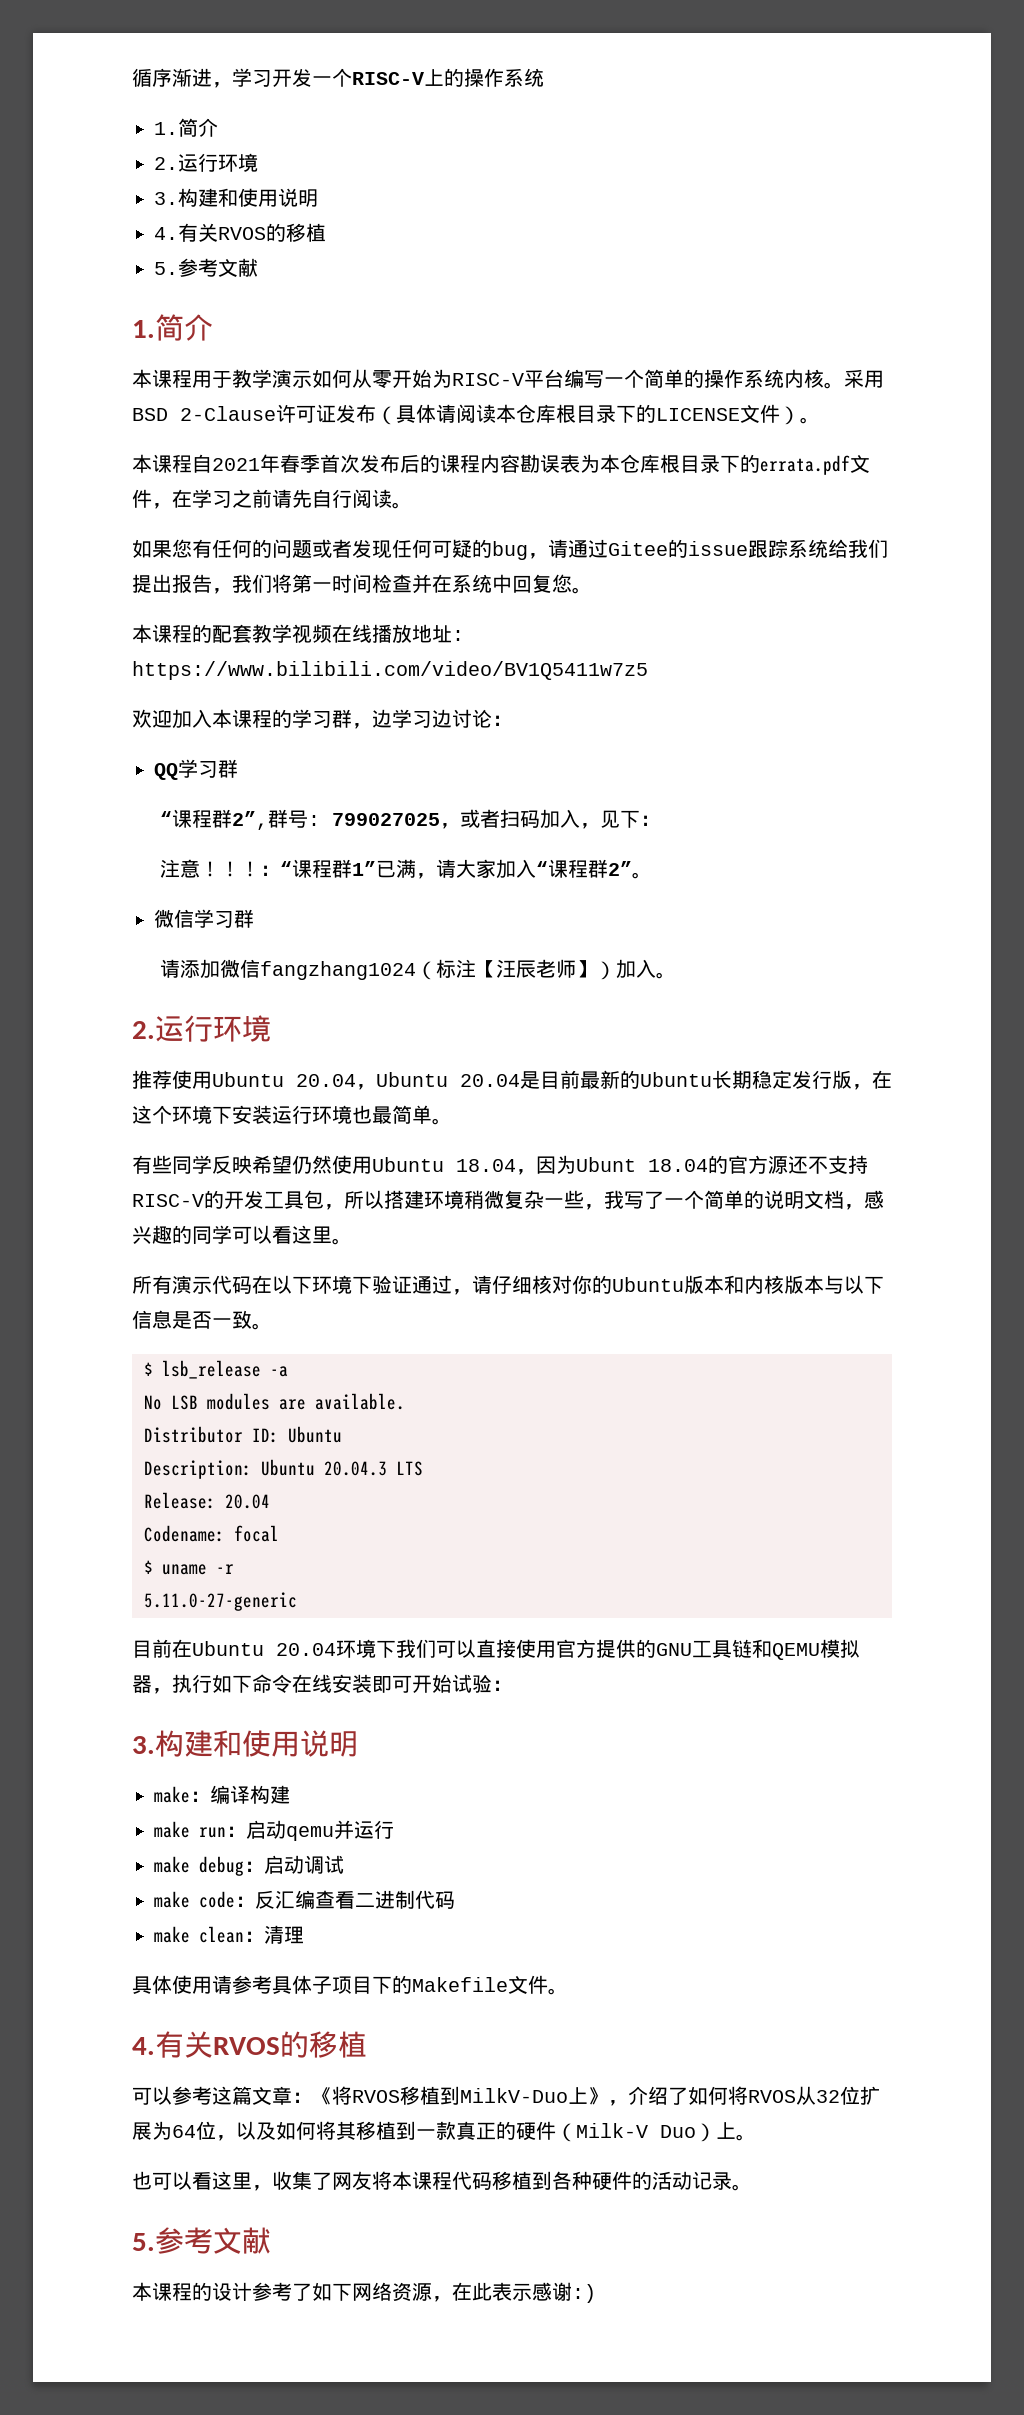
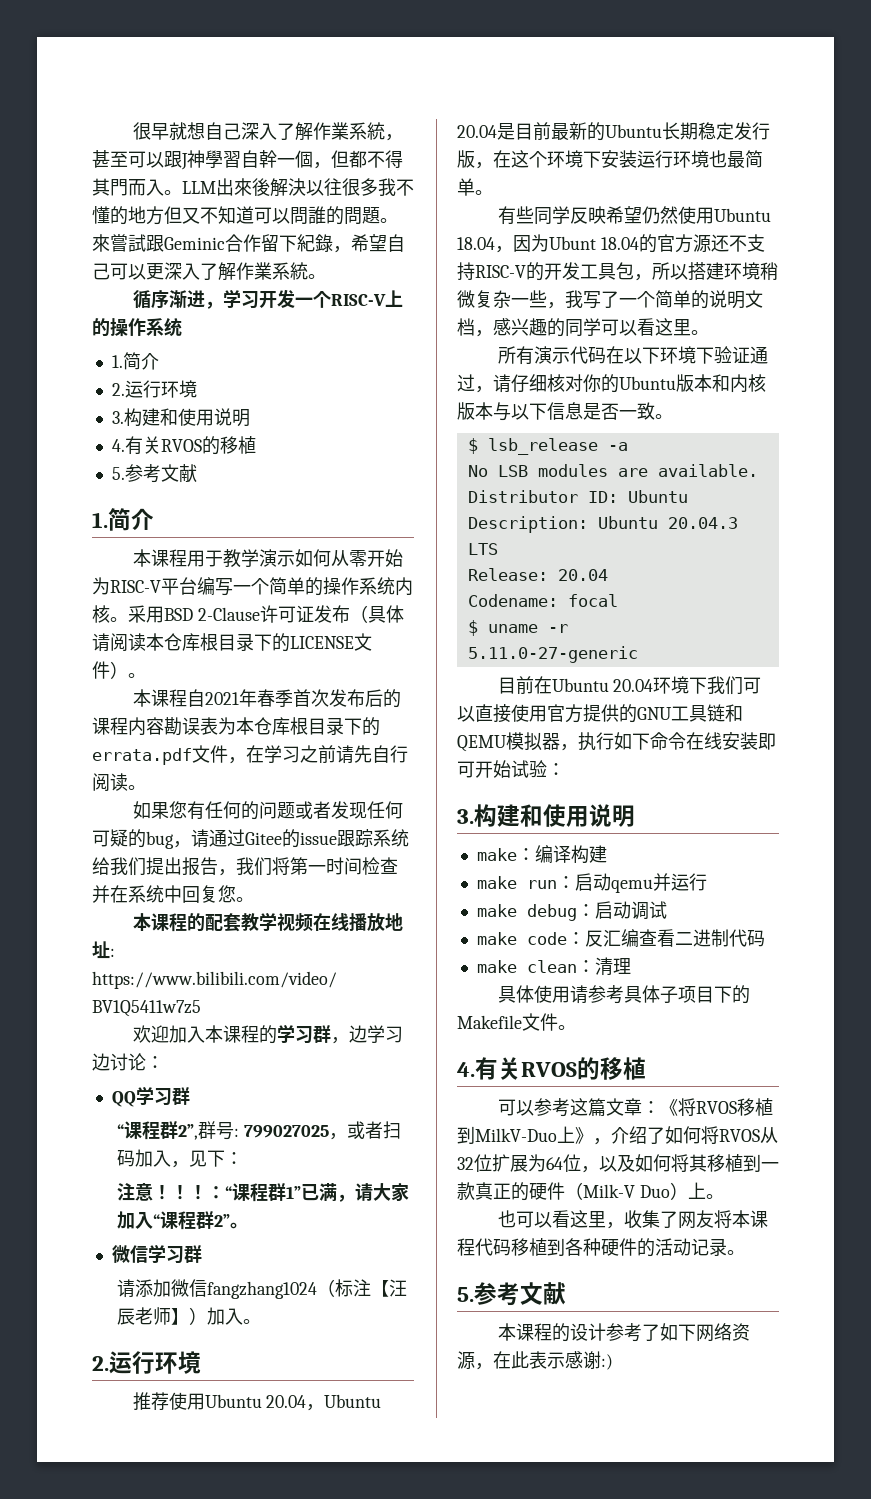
+ 很早就想自己深入了解作業系統，甚至可以跟J神學習自幹一個，但都不得其門而入。LLM出來後解決以往很多我不懂的地方但又不知道可以問誰的問題。來嘗試跟Geminic合作留下紀錄，希望自己可以更深入了解作業系統。

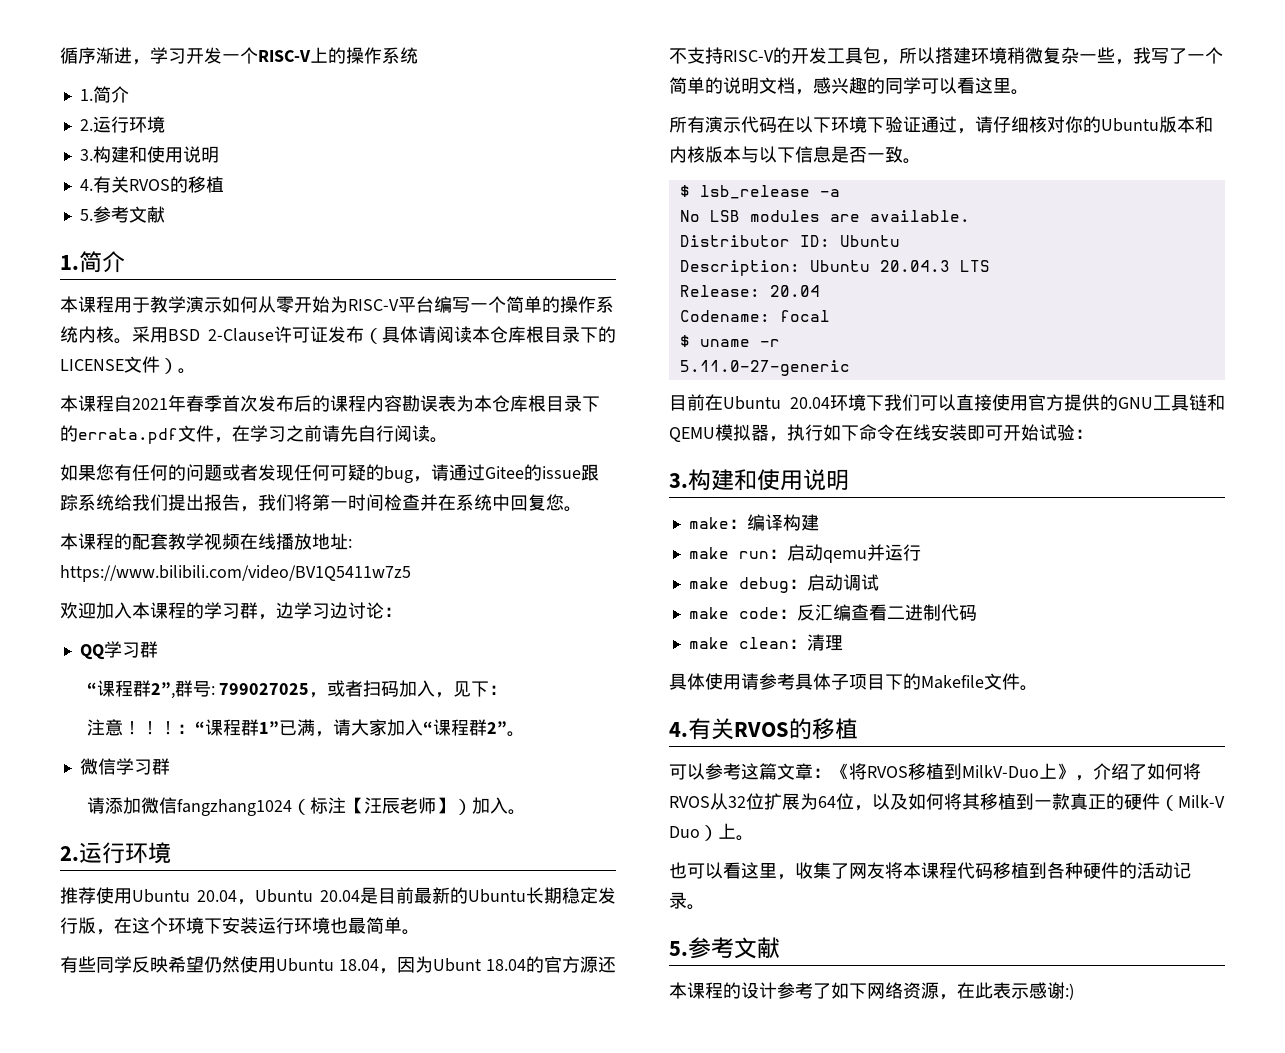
- 很早就想自己深入了解作業系統，甚至可以跟J神學習自幹一個，但都不得其門而入。LLM出來後解決以往很多我不懂的地方但又不知道可以問誰的問題。來嘗試跟Geminic合作留下紀錄，希望自己可以更深入了解作業系統。

